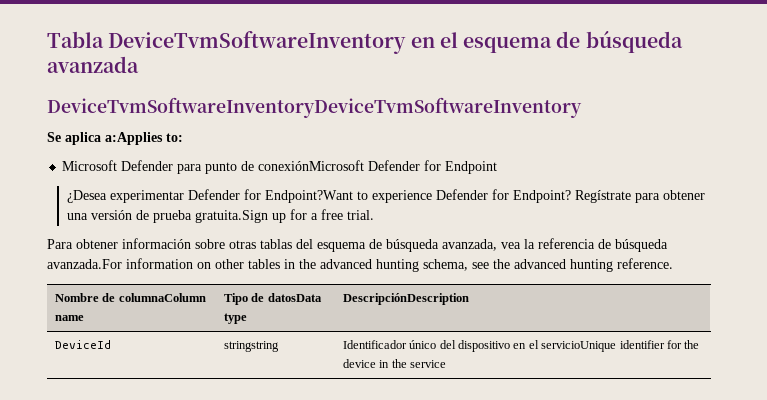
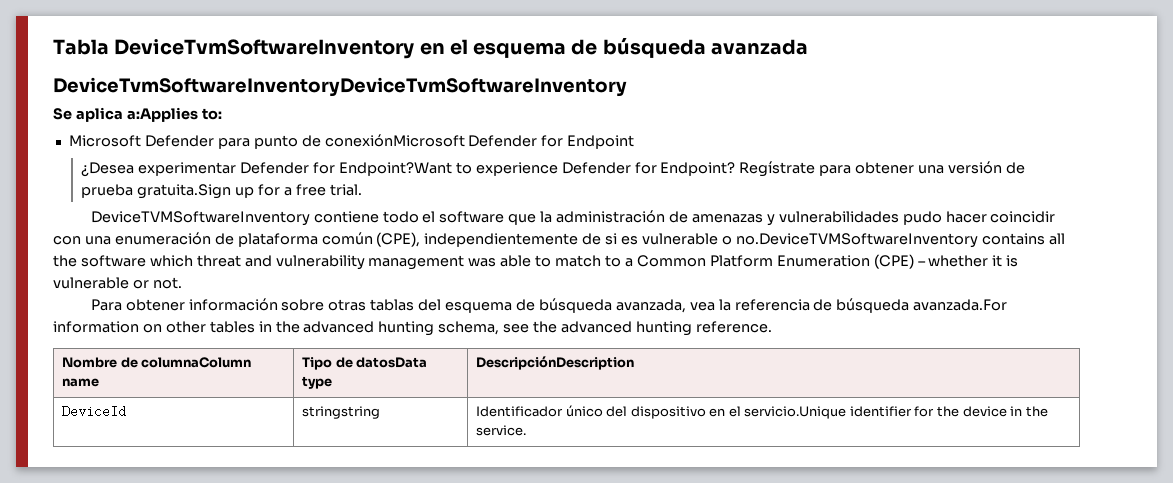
+ DeviceTVMSoftwareInventory contiene todo el software que la administración de amenazas y vulnerabilidades pudo hacer coincidir con una enumeración de plataforma común (CPE), independientemente de si es vulnerable o no.DeviceTVMSoftwareInventory contains all the software which threat and vulnerability management was able to match to a Common Platform Enumeration (CPE) – whether it is vulnerable or not.
- DeviceId | stringstring | Identificador único del dispositivo en el servicioUnique identifier for the device in the service
+ DeviceId | stringstring | Identificador único del dispositivo en el servicio.Unique identifier for the device in the service.

